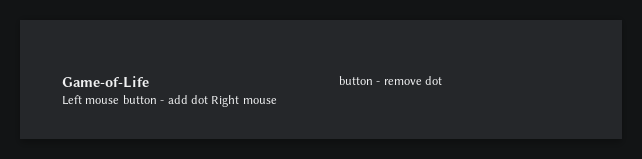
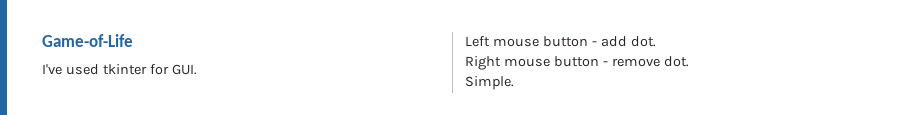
+ I've used tkinter for GUI.
- Left mouse button - add dot Right mouse button - remove dot
+ Left mouse button - add dot.
+ Right mouse button - remove dot.
+ Simple.

